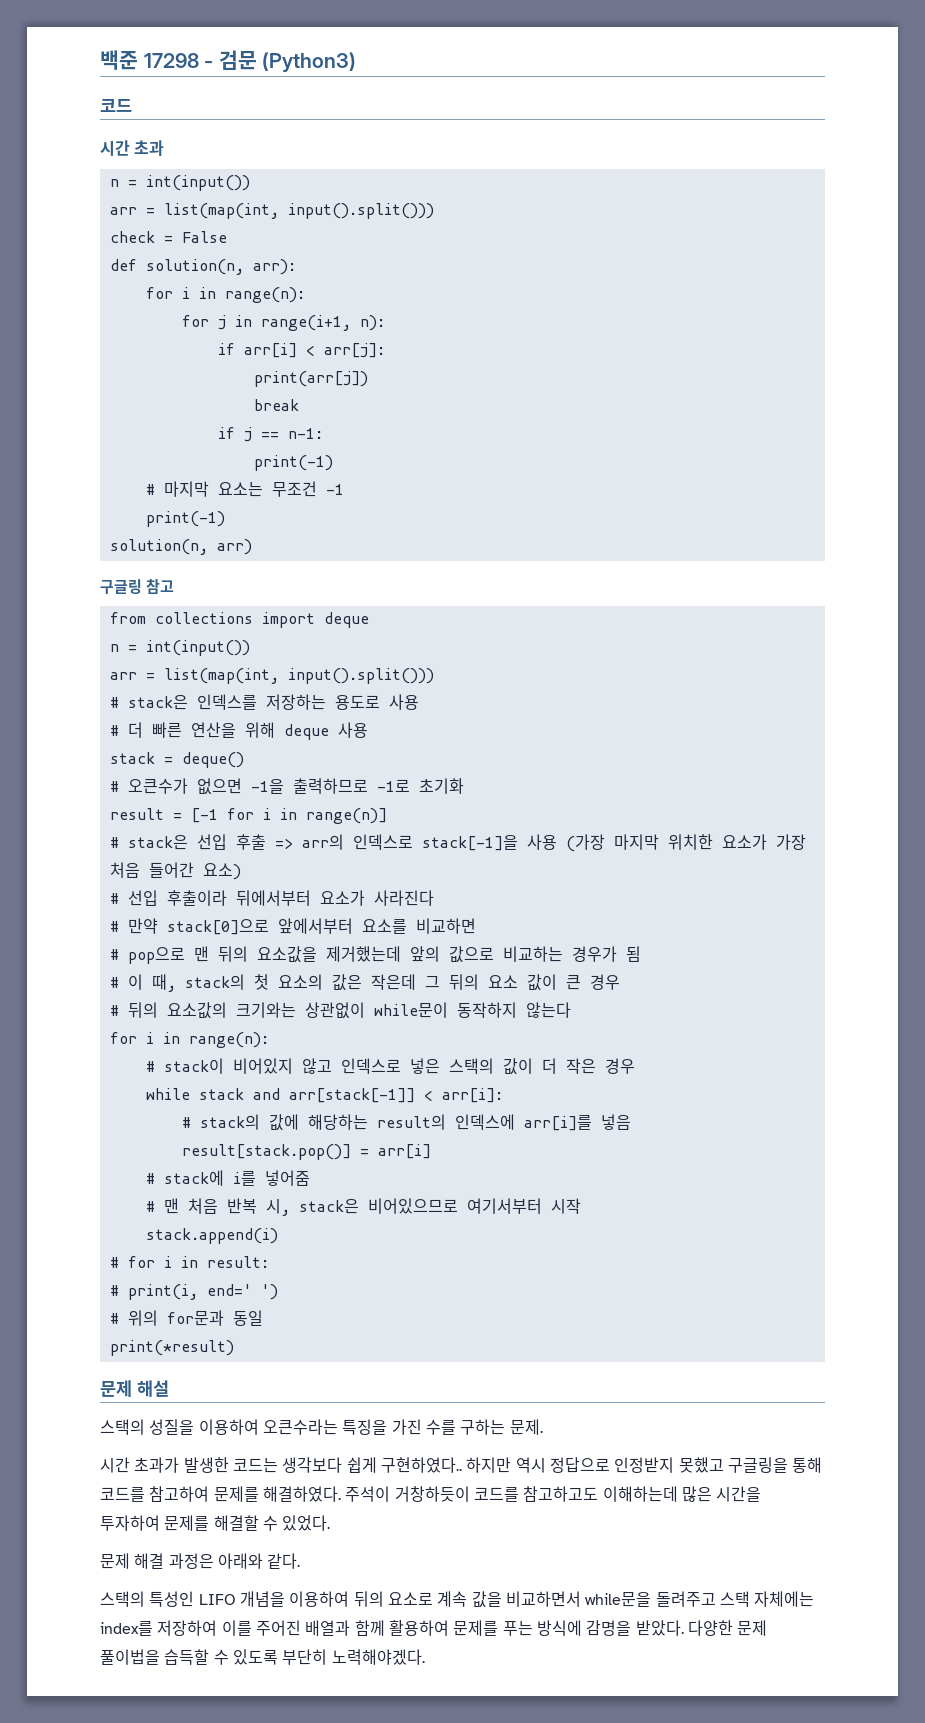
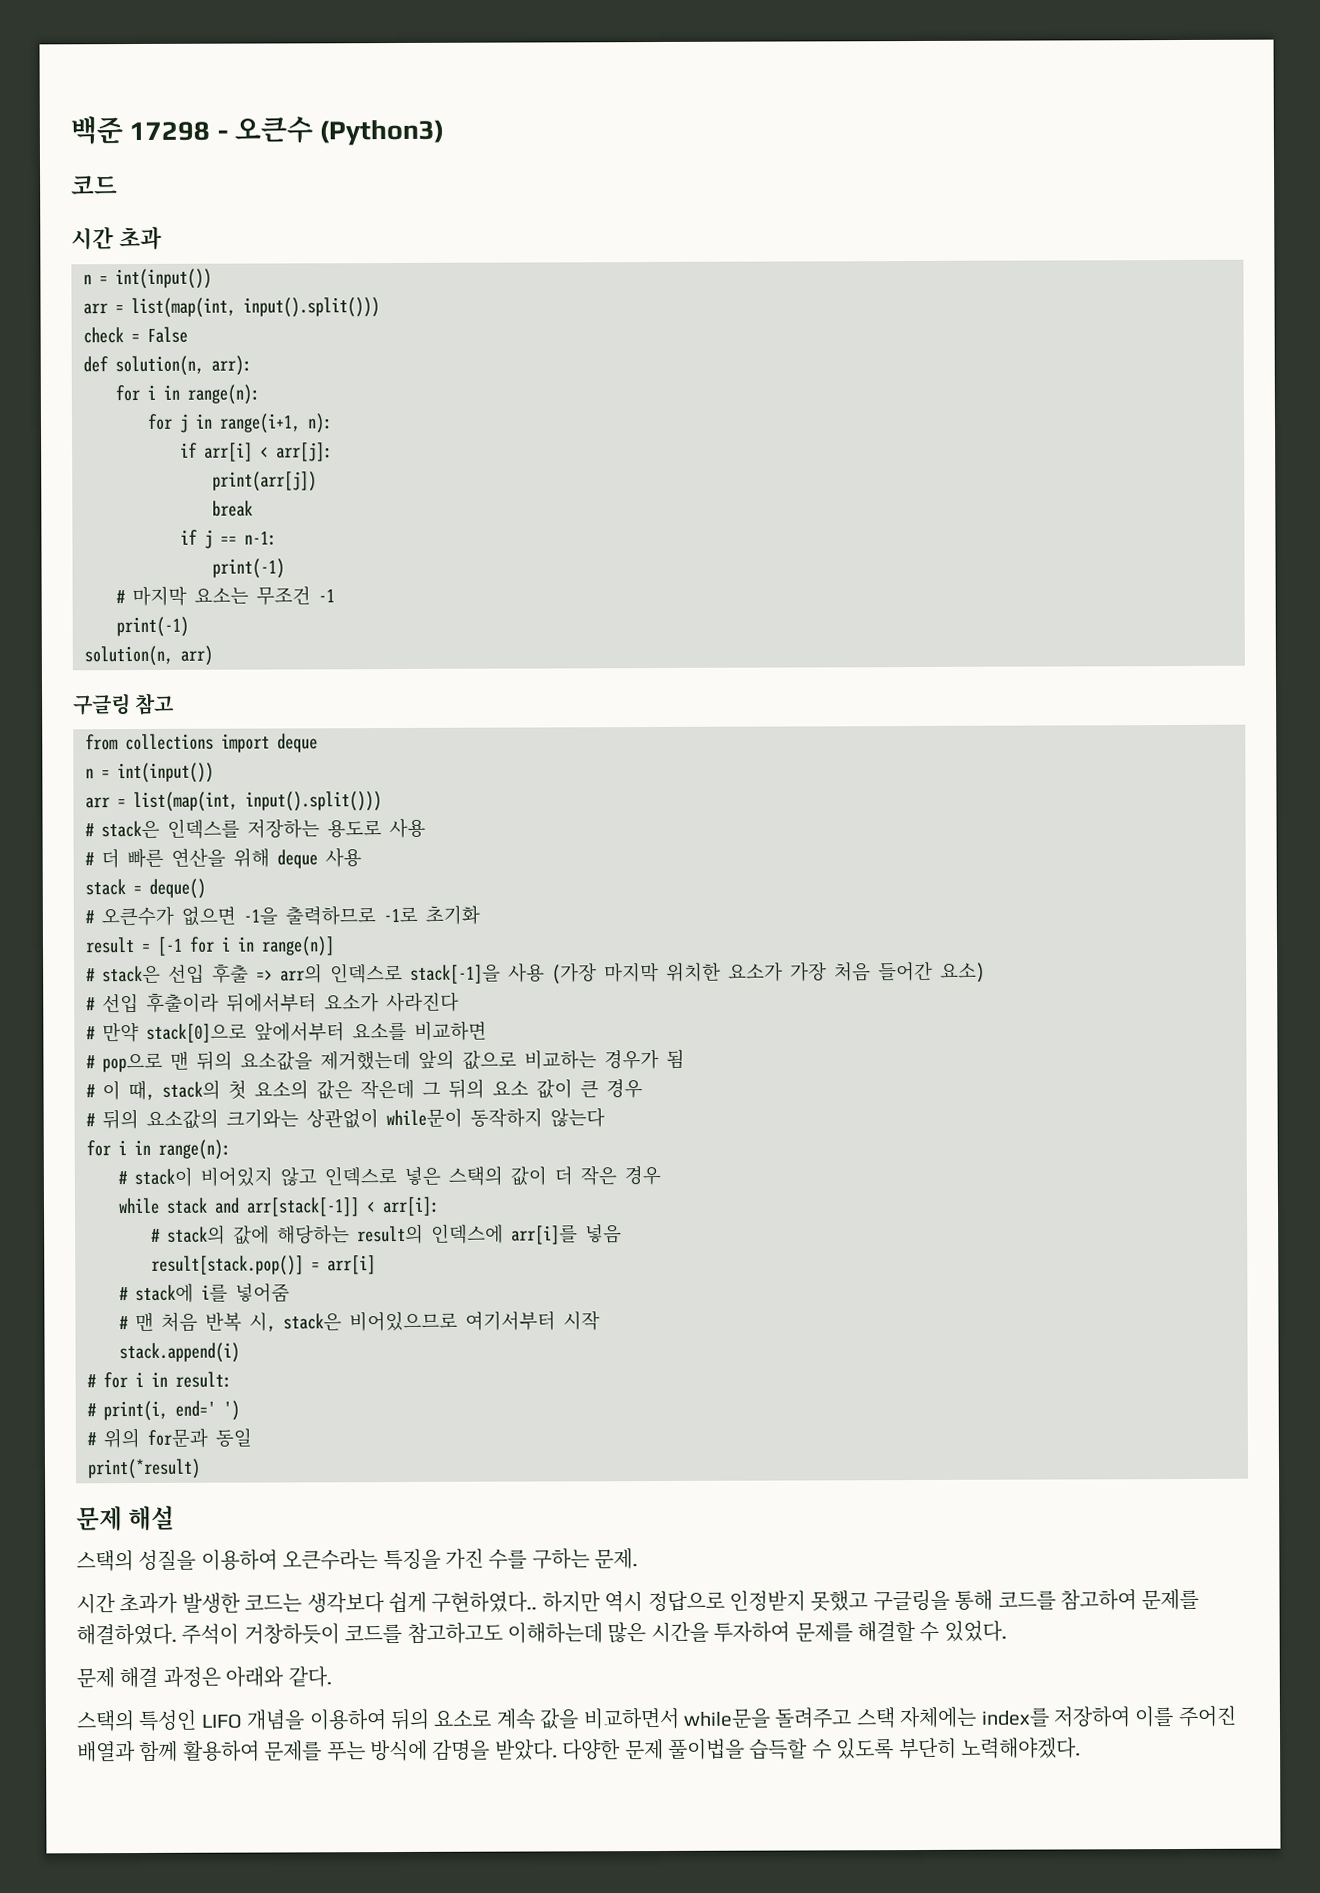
- 백준 17298 - 검문 (Python3)
+ 백준 17298 - 오큰수 (Python3)

